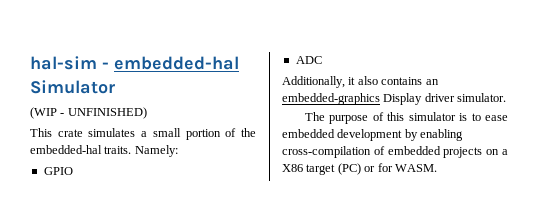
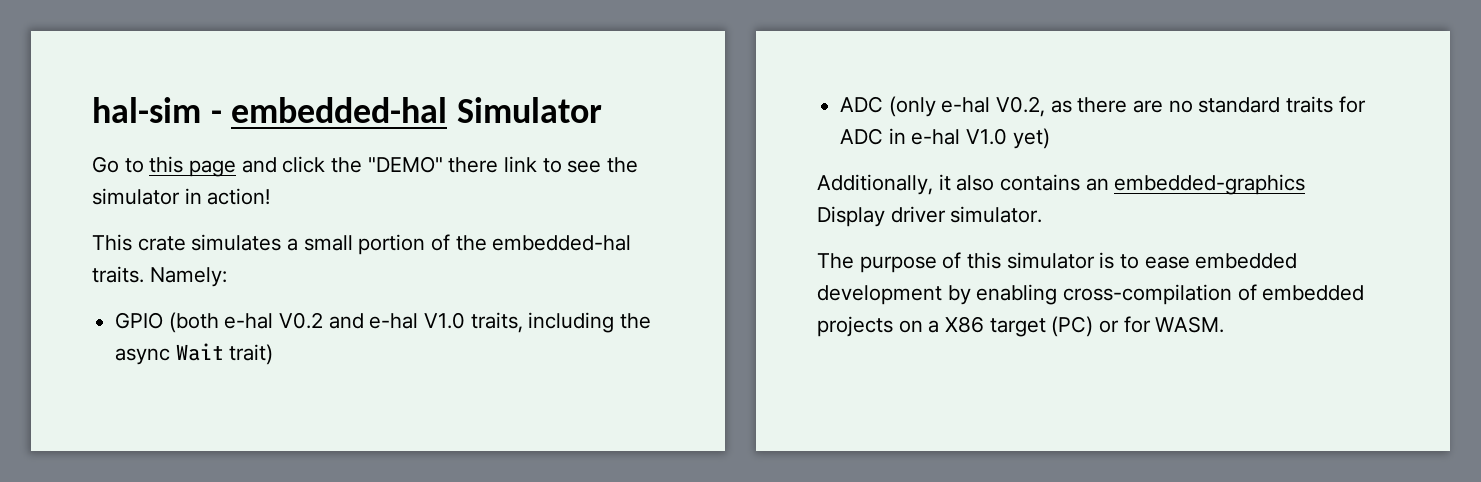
- (WIP - UNFINISHED)
+ Go to this page and click the "DEMO" there link to see the simulator in action!
- GPIO
- ADC
+ GPIO (both e-hal V0.2 and e-hal V1.0 traits, including the async Wait trait)
+ ADC (only e-hal V0.2, as there are no standard traits for ADC in e-hal V1.0 yet)

